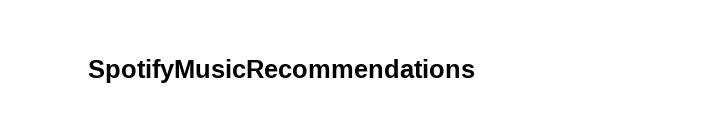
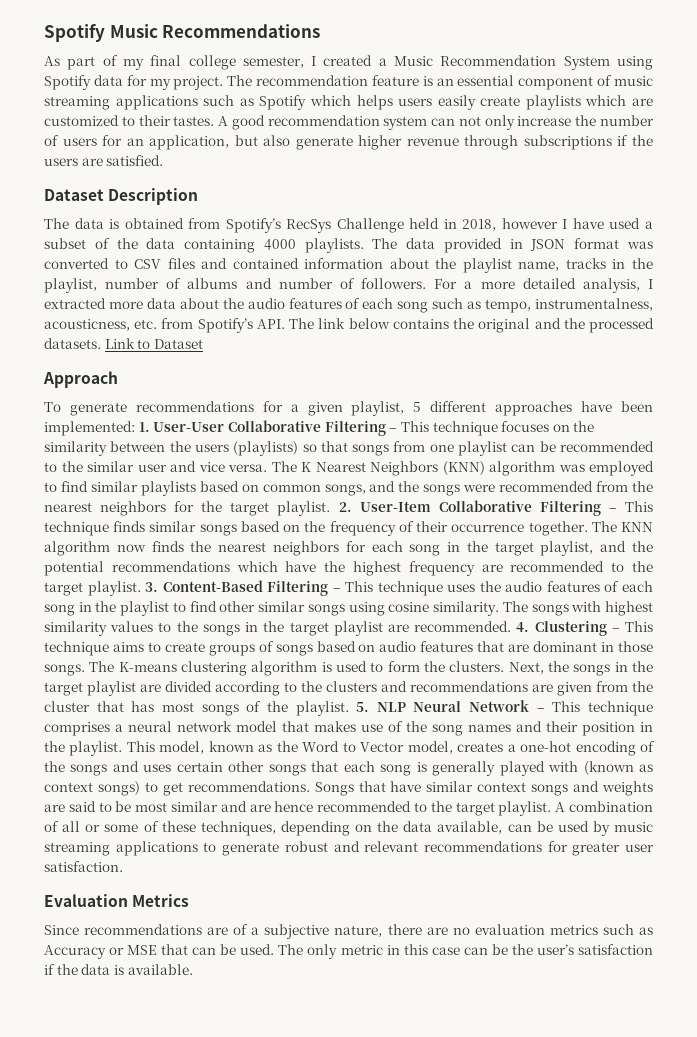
- SpotifyMusicRecommendations
+ Spotify Music Recommendations
+ As part of my final college semester, I created a Music Recommendation System using Spotify data for my project. The recommendation feature is an essential component of music streaming applications such as Spotify which helps users easily create playlists which are customized to their tastes. A good recommendation system can not only increase the number of users for an application, but also generate higher revenue through subscriptions if the users are satisfied.
+ Dataset Description
+ The data is obtained from Spotify’s RecSys Challenge held in 2018, however I have used a subset of the data containing 4000 playlists. The data provided in JSON format was converted to CSV files and contained information about the playlist name, tracks in the playlist, number of albums and number of followers. For a more detailed analysis, I extracted more data about the audio features of each song such as tempo, instrumentalness, acousticness, etc. from Spotify’s API. The link below contains the original and the processed datasets. Link to Dataset
+ Approach
+ To generate recommendations for a given playlist, 5 different approaches have been implemented: 1. User-User Collaborative Filtering – This technique focuses on the similarity between the users (playlists) so that songs from one playlist can be recommended to the similar user and vice versa. The K Nearest Neighbors (KNN) algorithm was employed to find similar playlists based on common songs, and the songs were recommended from the nearest neighbors for the target playlist. 2. User-Item Collaborative Filtering – This technique finds similar songs based on the frequency of their occurrence together. The KNN algorithm now finds the nearest neighbors for each song in the target playlist, and the potential recommendations which have the highest frequency are recommended to the target playlist. 3. Content-Based Filtering – This technique uses the audio features of each song in the playlist to find other similar songs using cosine similarity. The songs with highest similarity values to the songs in the target playlist are recommended. 4. Clustering – This technique aims to create groups of songs based on audio features that are dominant in those songs. The K-means clustering algorithm is used to form the clusters. Next, the songs in the target playlist are divided according to the clusters and recommendations are given from the cluster that has most songs of the playlist. 5. NLP Neural Network – This technique comprises a neural network model that makes use of the song names and their position in the playlist. This model, known as the Word to Vector model, creates a one-hot encoding of the songs and uses certain other songs that each song is generally played with (known as context songs) to get recommendations. Songs that have similar context songs and weights are said to be most similar and are hence recommended to the target playlist. A combination of all or some of these techniques, depending on the data available, can be used by music streaming applications to generate robust and relevant recommendations for greater user satisfaction.
+ Evaluation Metrics
+ Since recommendations are of a subjective nature, there are no evaluation metrics such as Accuracy or MSE that can be used. The only metric in this case can be the user’s satisfaction if the data is available.

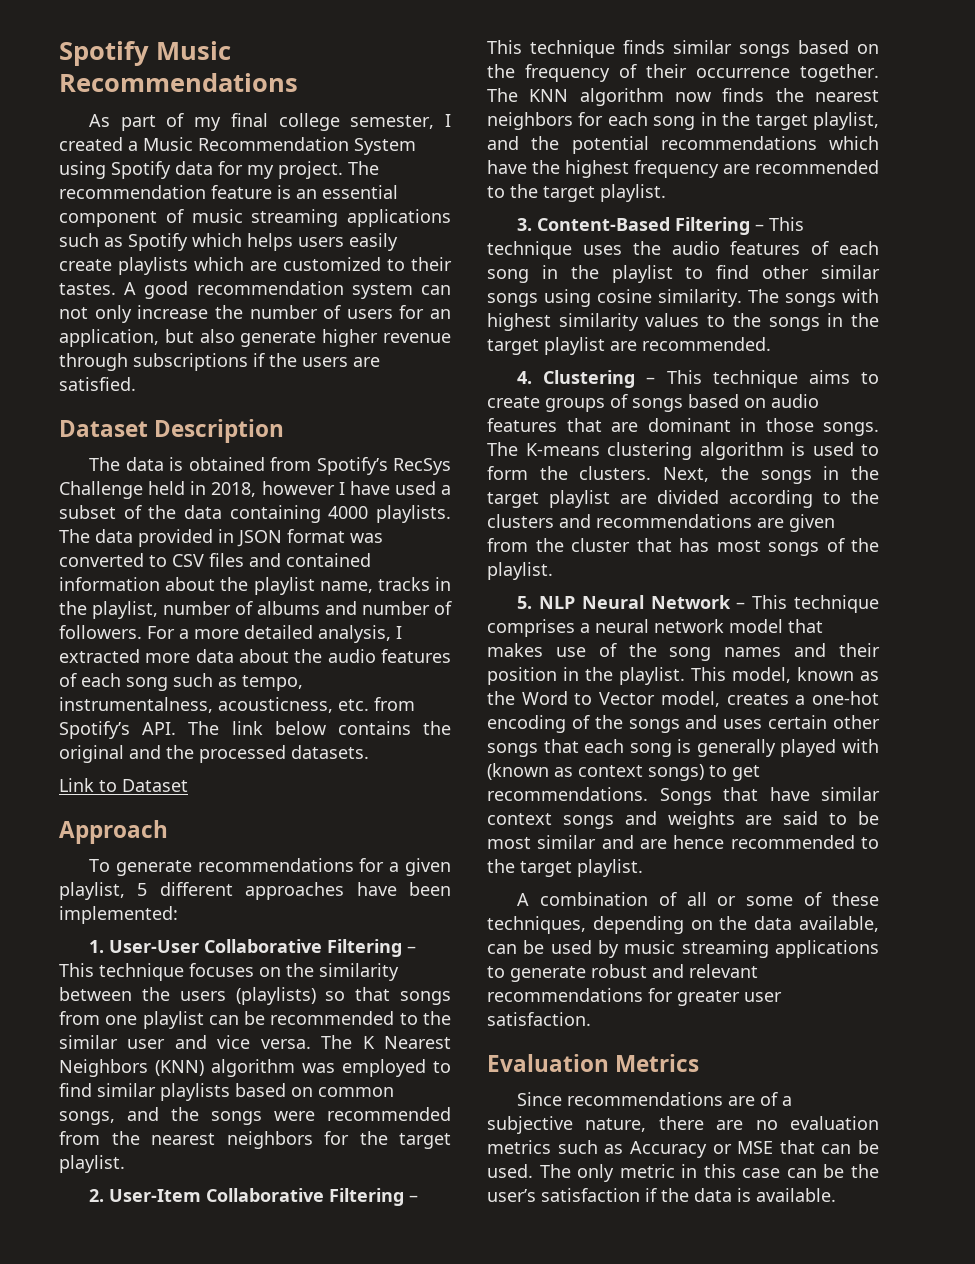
- For a more detailed analysis, I extracted more data about the audio features of each song such as tempo, instrumentalness, acousticness, etc. from Spotify’s API. The link below contains the original and the processed datasets. Link to Dataset
+ For a more detailed analysis, I extracted more data about the audio features of each song such as tempo, instrumentalness, acousticness, etc. from Spotify’s API. The link below contains the original and the processed datasets.
+ Link to Dataset
- To generate recommendations for a given playlist, 5 different approaches have been implemented: 1. User-User Collaborative Filtering – This technique focuses on the similarity between the users (playlists) so that songs from one playlist can be recommended to the similar user and vice versa.
+ To generate recommendations for a given playlist, 5 different approaches have been implemented:
+ 1. User-User Collaborative Filtering – This technique focuses on the similarity between the users (playlists) so that songs from one playlist can be recommended to the similar user and vice versa.
- The K Nearest Neighbors (KNN) algorithm was employed to find similar playlists based on common songs, and the songs were recommended from the nearest neighbors for the target playlist. 2. User-Item Collaborative Filtering – This technique finds similar songs based on the frequency of their occurrence together.
+ The K Nearest Neighbors (KNN) algorithm was employed to find similar playlists based on common songs, and the songs were recommended from the nearest neighbors for the target playlist.
+ 2. User-Item Collaborative Filtering – This technique finds similar songs based on the frequency of their occurrence together.
- The KNN algorithm now finds the nearest neighbors for each song in the target playlist, and the potential recommendations which have the highest frequency are recommended to the target playlist. 3. Content-Based Filtering – This technique uses the audio features of each song in the playlist to find other similar songs using cosine similarity.
+ The KNN algorithm now finds the nearest neighbors for each song in the target playlist, and the potential recommendations which have the highest frequency are recommended to the target playlist.
+ 3. Content-Based Filtering – This technique uses the audio features of each song in the playlist to find other similar songs using cosine similarity.
- The songs with highest similarity values to the songs in the target playlist are recommended. 4. Clustering – This technique aims to create groups of songs based on audio features that are dominant in those songs.
+ The songs with highest similarity values to the songs in the target playlist are recommended.
+ 4. Clustering – This technique aims to create groups of songs based on audio features that are dominant in those songs.
- Next, the songs in the target playlist are divided according to the clusters and recommendations are given from the cluster that has most songs of the playlist. 5. NLP Neural Network – This technique comprises a neural network model that makes use of the song names and their position in the playlist.
+ Next, the songs in the target playlist are divided according to the clusters and recommendations are given from the cluster that has most songs of the playlist.
+ 5. NLP Neural Network – This technique comprises a neural network model that makes use of the song names and their position in the playlist.
- Songs that have similar context songs and weights are said to be most similar and are hence recommended to the target playlist. A combination of all or some of these techniques, depending on the data available, can be used by music streaming applications to generate robust and relevant recommendations for greater user satisfaction.
+ Songs that have similar context songs and weights are said to be most similar and are hence recommended to the target playlist.
+ A combination of all or some of these techniques, depending on the data available, can be used by music streaming applications to generate robust and relevant recommendations for greater user satisfaction.

